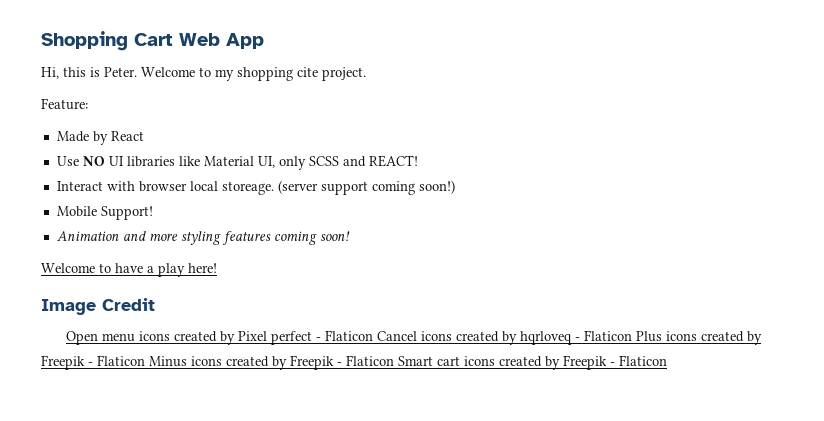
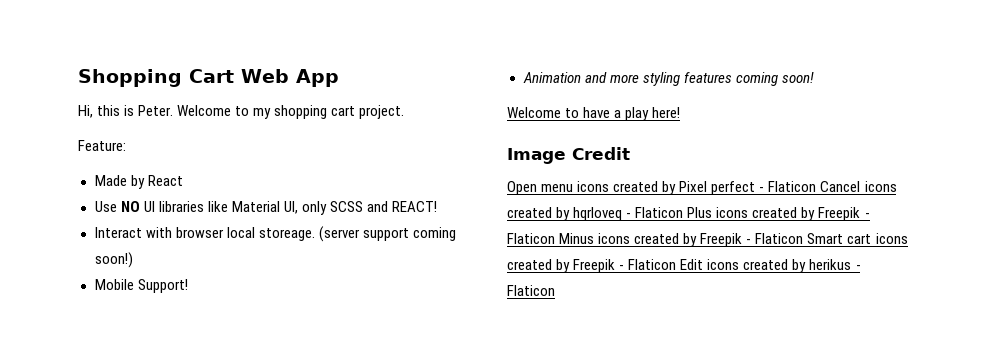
- Welcome to my shopping cite project.
+ Welcome to my shopping cart project.
- Open menu icons created by Pixel perfect - Flaticon Cancel icons created by hqrloveq - Flaticon Plus icons created by Freepik - Flaticon Minus icons created by Freepik - Flaticon Smart cart icons created by Freepik - Flaticon
+ Open menu icons created by Pixel perfect - Flaticon Cancel icons created by hqrloveq - Flaticon Plus icons created by Freepik - Flaticon Minus icons created by Freepik - Flaticon Smart cart icons created by Freepik - Flaticon Edit icons created by herikus - Flaticon

